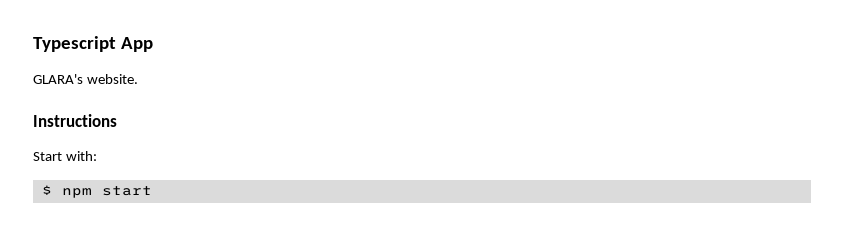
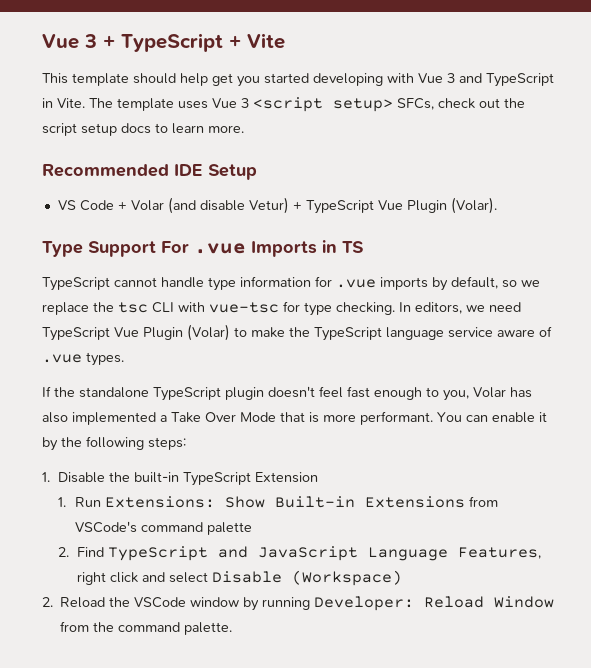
- Typescript App
- GLARA's website.
- Instructions
- Start with:
- $ npm start
+ Vue 3 + TypeScript + Vite
+ This template should help get you started developing with Vue 3 and TypeScript in Vite. The template uses Vue 3 <script setup> SFCs, check out the script setup docs to learn more.
+ Recommended IDE Setup
+ VS Code + Volar (and disable Vetur) + TypeScript Vue Plugin (Volar).
+ Type Support For .vue Imports in TS
+ TypeScript cannot handle type information for .vue imports by default, so we replace the tsc CLI with vue-tsc for type checking. In editors, we need TypeScript Vue Plugin (Volar) to make the TypeScript language service aware of .vue types.
+ If the standalone TypeScript plugin doesn't feel fast enough to you, Volar has also implemented a Take Over Mode that is more performant. You can enable it by the following steps:
+ 1. Disable the built-in TypeScript Extension
+ 1. Run Extensions: Show Built-in Extensions from VSCode's command palette
+ 2. Find TypeScript and JavaScript Language Features, right click and select Disable (Workspace)
+ 2. Reload the VSCode window by running Developer: Reload Window from the command palette.

